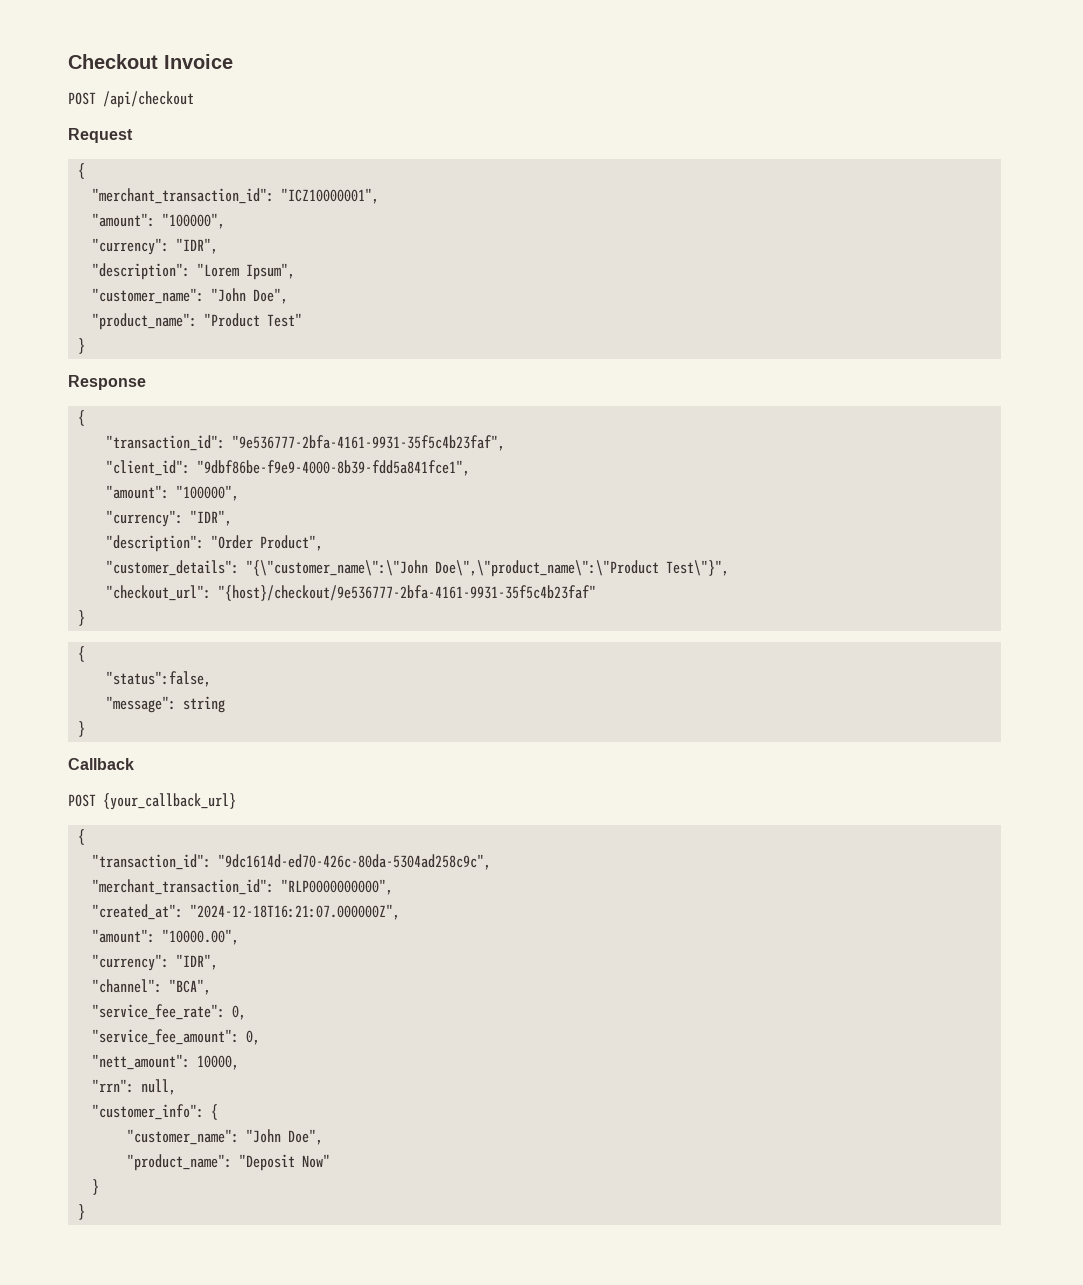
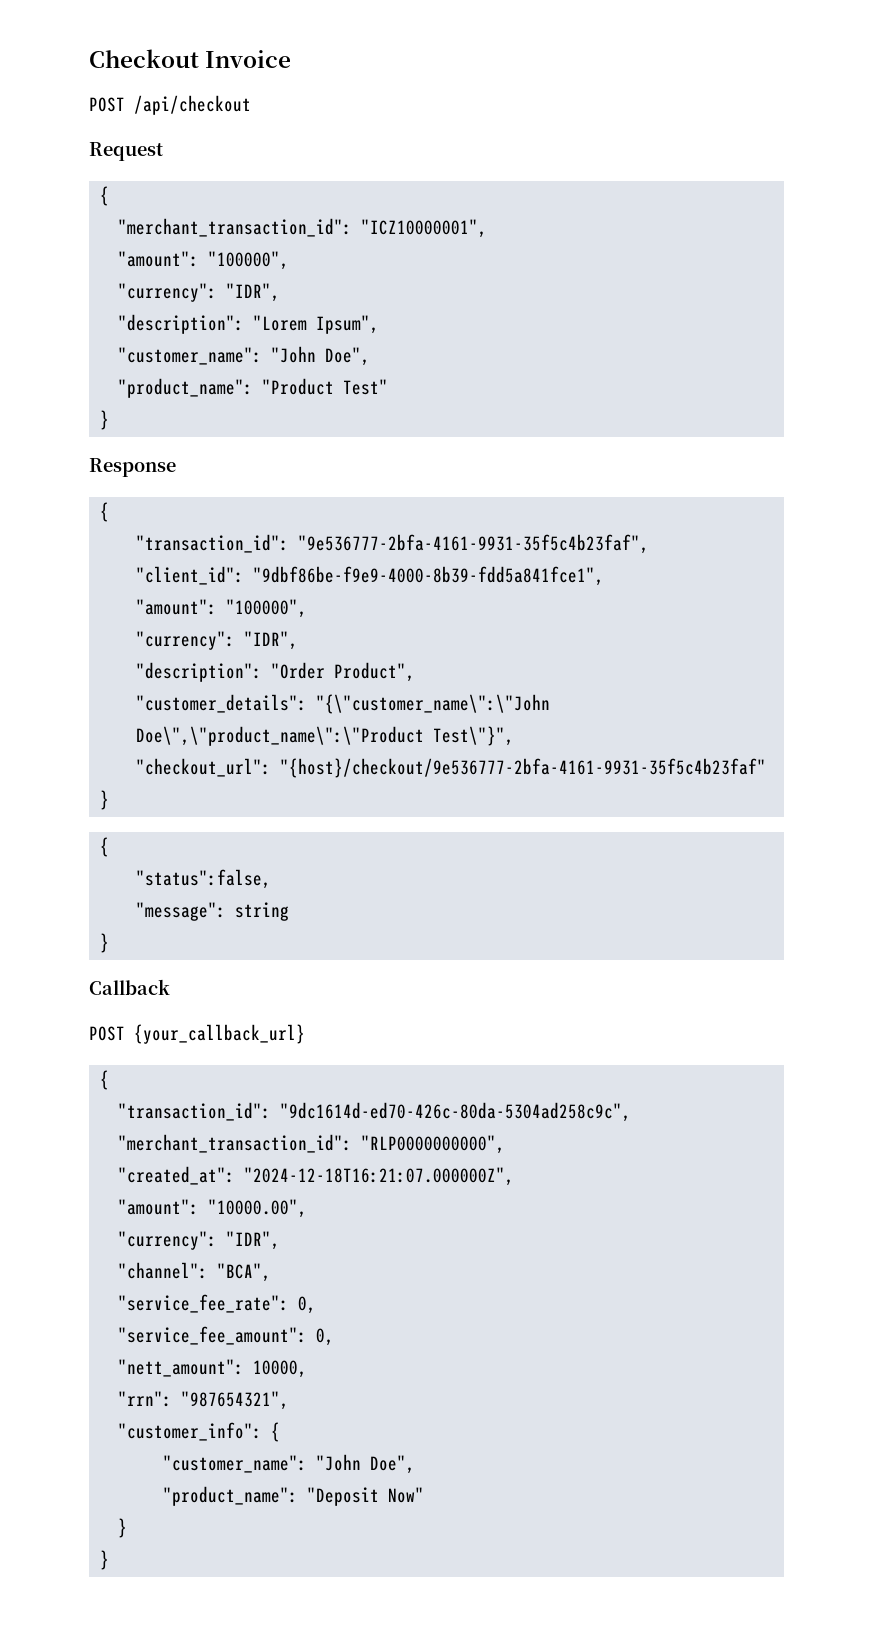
- "rrn": null,
+ "rrn": "987654321",

